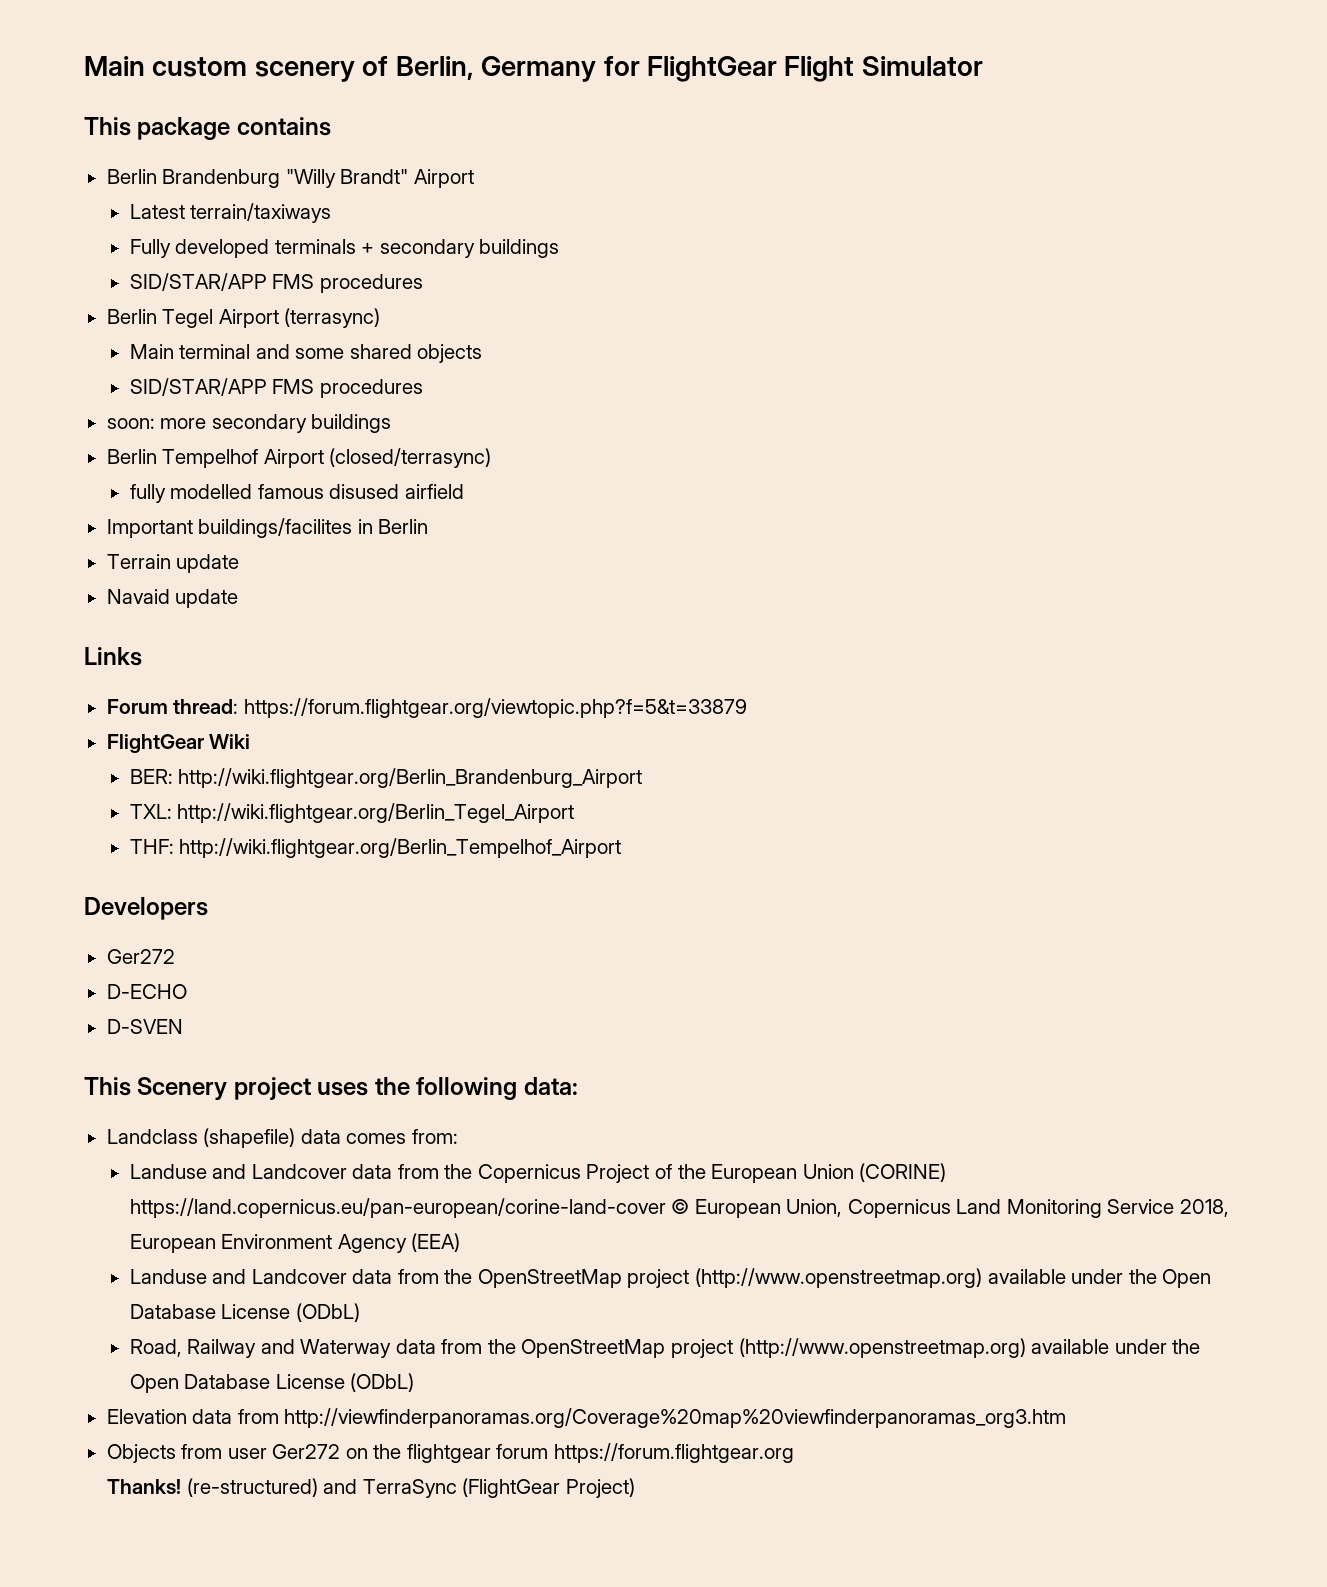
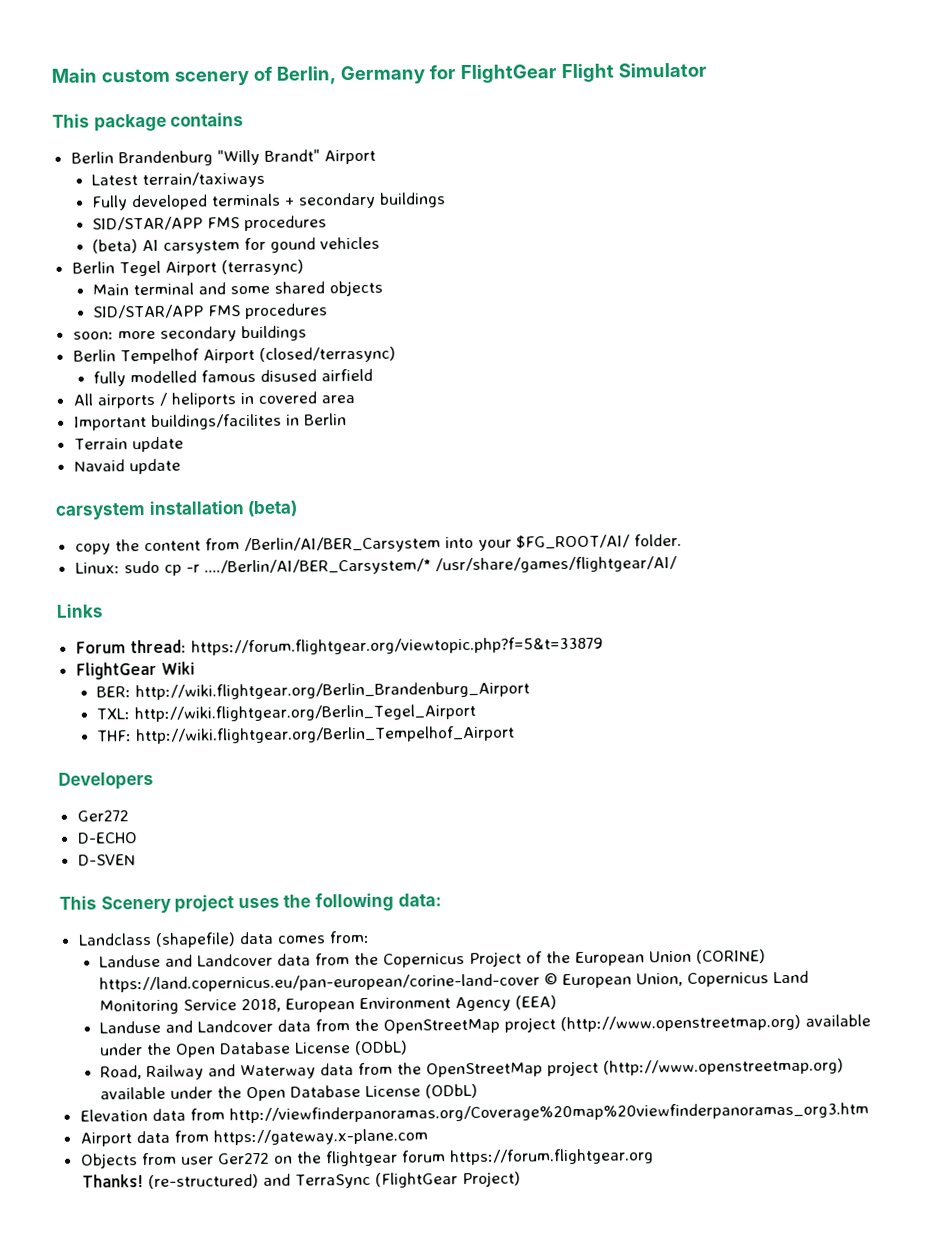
+ (beta) AI carsystem for gound vehicles
+ All airports / heliports in covered area
+ carsystem installation (beta)
+ copy the content from /Berlin/AI/BER_Carsystem into your $FG_ROOT/AI/ folder.
+ Linux: sudo cp -r ..../Berlin/AI/BER_Carsystem/* /usr/share/games/flightgear/AI/
+ Airport data from https://gateway.x-plane.com

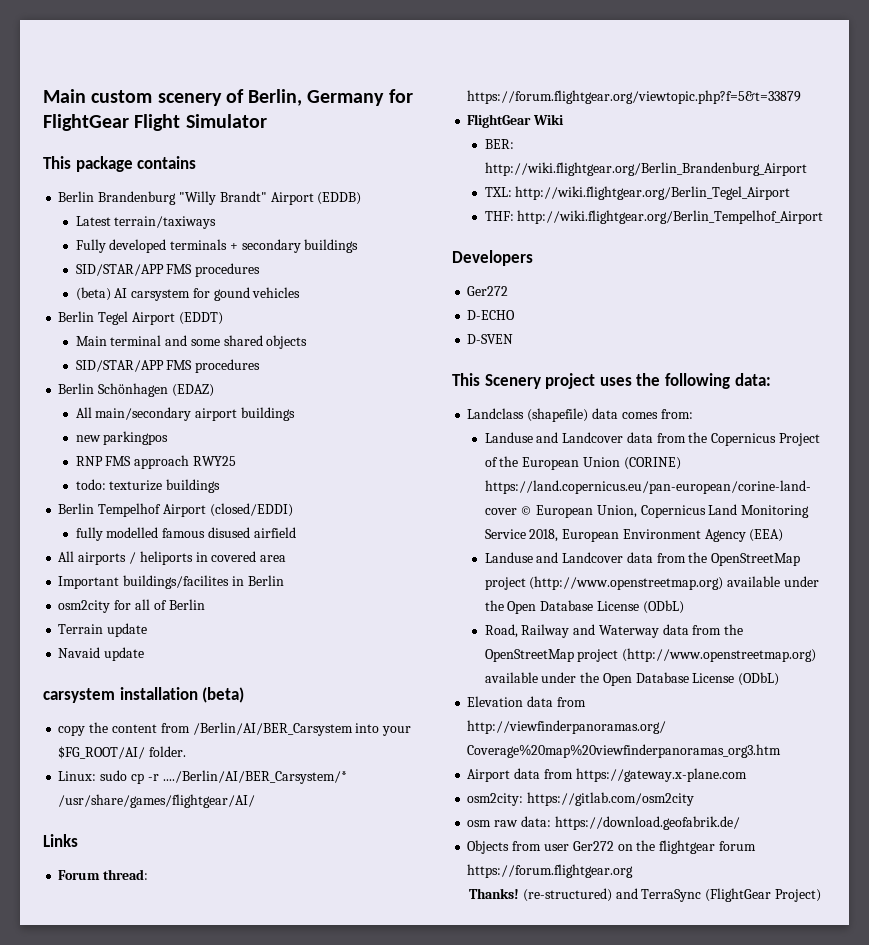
- Berlin Brandenburg "Willy Brandt" Airport
+ Berlin Brandenburg "Willy Brandt" Airport (EDDB)
- Berlin Tegel Airport (terrasync)
+ Berlin Tegel Airport (EDDT)
- soon: more secondary buildings
+ Berlin Schönhagen (EDAZ)
+ All main/secondary airport buildings
+ new parkingpos
+ RNP FMS approach RWY25
+ todo: texturize buildings
- Berlin Tempelhof Airport (closed/terrasync)
+ Berlin Tempelhof Airport (closed/EDDI)
+ osm2city for all of Berlin
+ osm2city: https://gitlab.com/osm2city
+ osm raw data: https://download.geofabrik.de/

